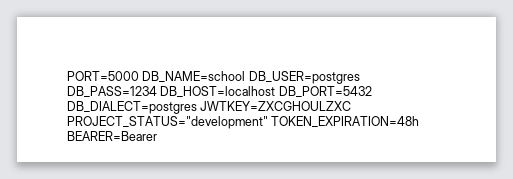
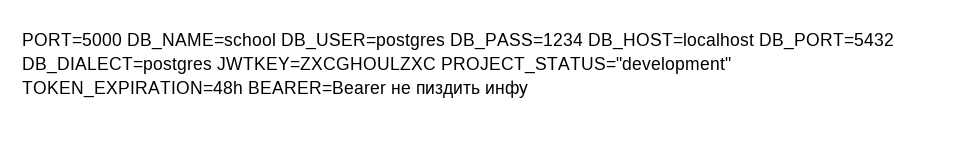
- PORT=5000 DB_NAME=school DB_USER=postgres DB_PASS=1234 DB_HOST=localhost DB_PORT=5432 DB_DIALECT=postgres JWTKEY=ZXCGHOULZXC PROJECT_STATUS="development" TOKEN_EXPIRATION=48h BEARER=Bearer
+ PORT=5000 DB_NAME=school DB_USER=postgres DB_PASS=1234 DB_HOST=localhost DB_PORT=5432 DB_DIALECT=postgres JWTKEY=ZXCGHOULZXC PROJECT_STATUS="development" TOKEN_EXPIRATION=48h BEARER=Bearer не пиздить инфу

